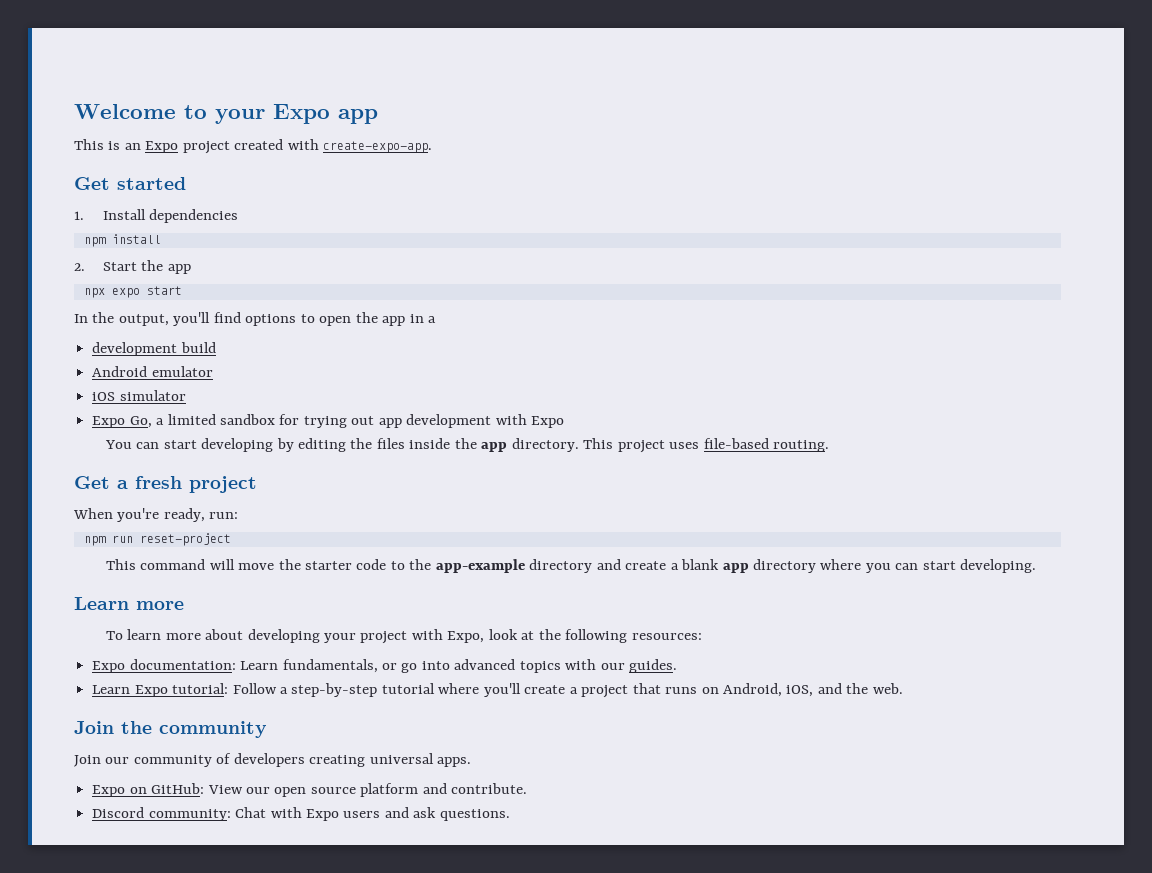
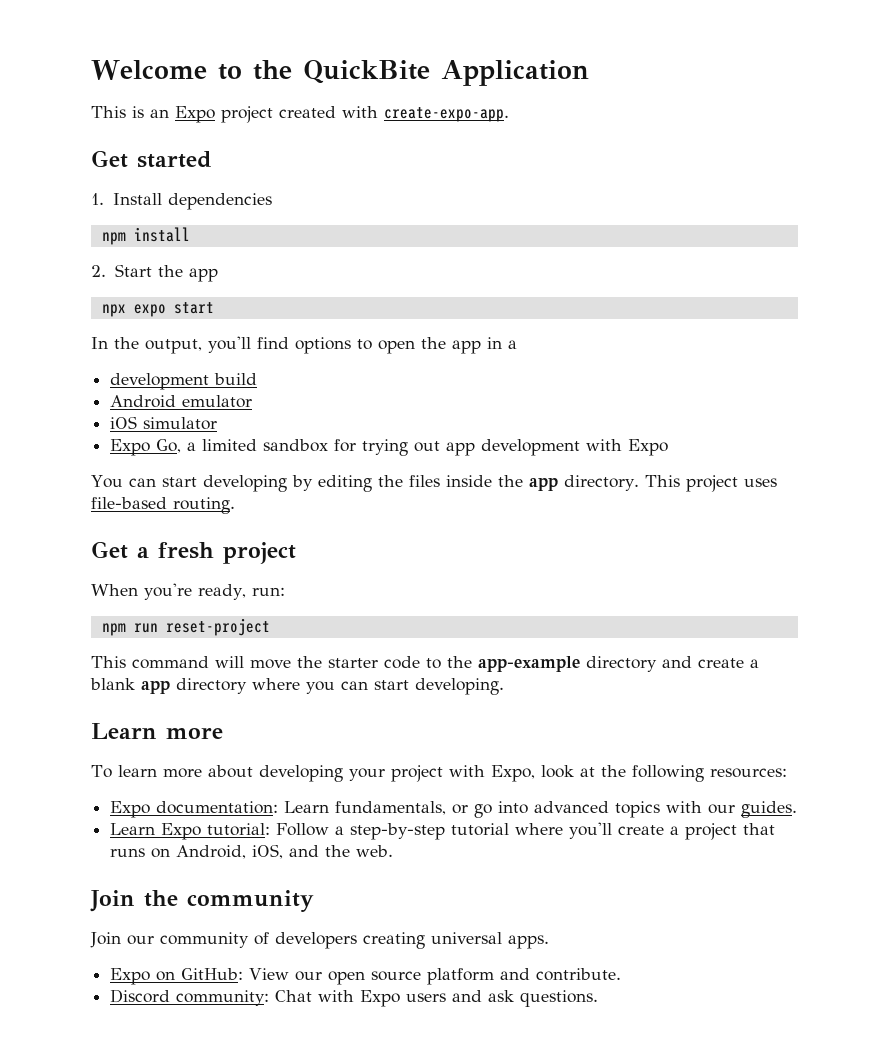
- Welcome to your Expo app
+ Welcome to the QuickBite Application

